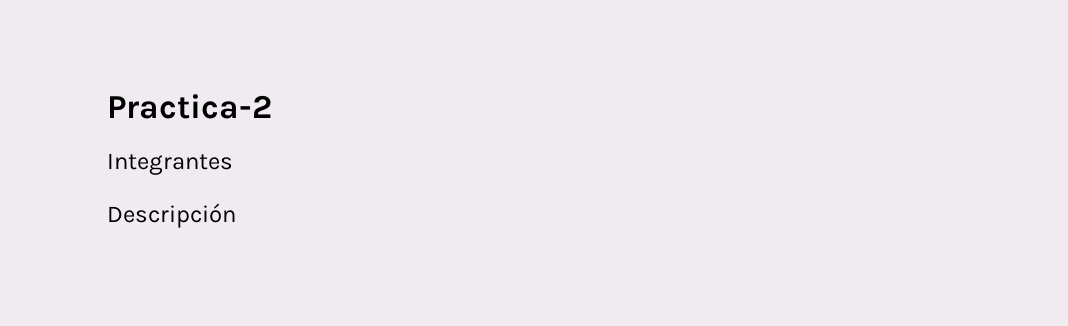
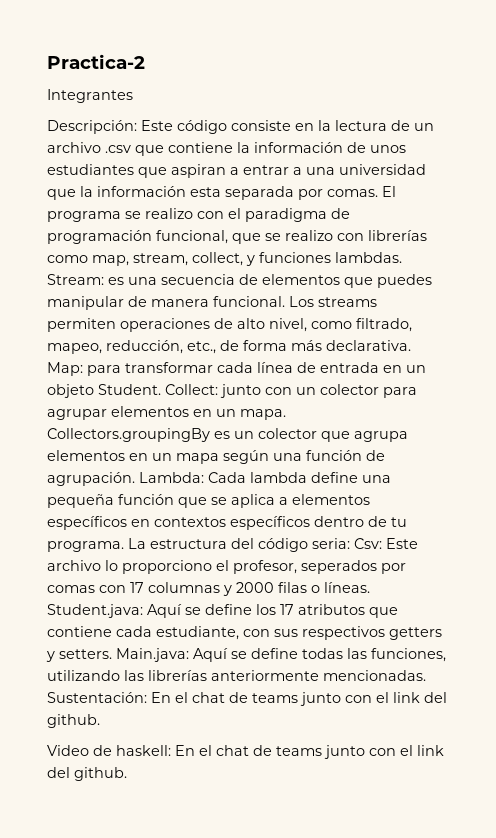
- Descripción
+ Descripción: Este código consiste en la lectura de un archivo .csv que contiene la información de unos estudiantes que aspiran a entrar a una universidad que la información esta separada por comas. El programa se realizo con el paradigma de programación funcional, que se realizo con librerías como map, stream, collect, y funciones lambdas. Stream: es una secuencia de elementos que puedes manipular de manera funcional. Los streams permiten operaciones de alto nivel, como filtrado, mapeo, reducción, etc., de forma más declarativa. Map: para transformar cada línea de entrada en un objeto Student. Collect: junto con un colector para agrupar elementos en un mapa. Collectors.groupingBy es un colector que agrupa elementos en un mapa según una función de agrupación. Lambda: Cada lambda define una pequeña función que se aplica a elementos específicos en contextos específicos dentro de tu programa. La estructura del código seria: Csv: Este archivo lo proporciono el profesor, seperados por comas con 17 columnas y 2000 filas o líneas. Student.java: Aquí se define los 17 atributos que contiene cada estudiante, con sus respectivos getters y setters. Main.java: Aquí se define todas las funciones, utilizando las librerías anteriormente mencionadas. Sustentación: En el chat de teams junto con el link del github.
+ Video de haskell: En el chat de teams junto con el link del github.

